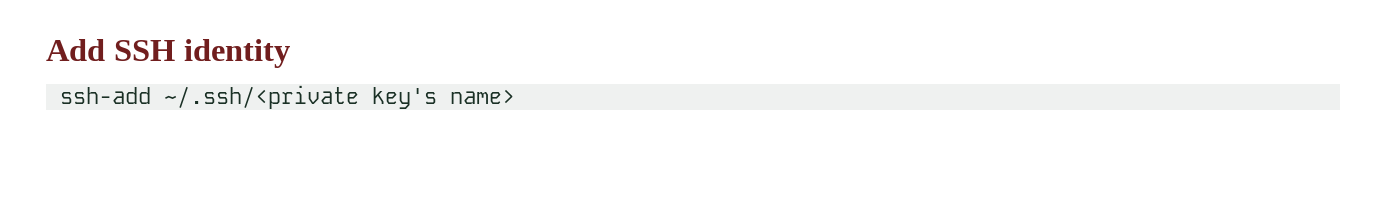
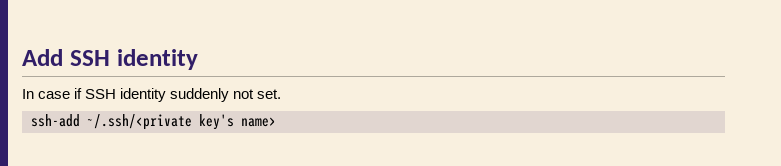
+ In case if SSH identity suddenly not set.

